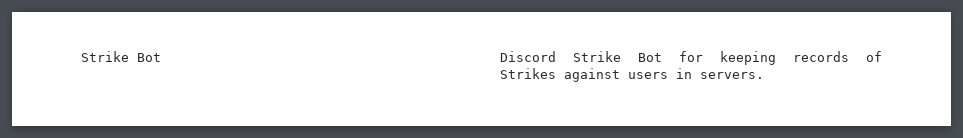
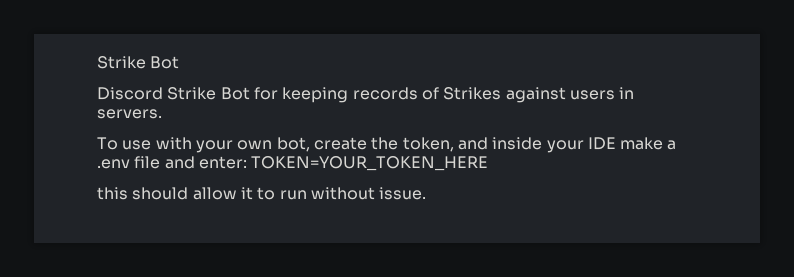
+ To use with your own bot, create the token, and inside your IDE make a .env file and enter: TOKEN=YOUR_TOKEN_HERE
+ this should allow it to run without issue.

